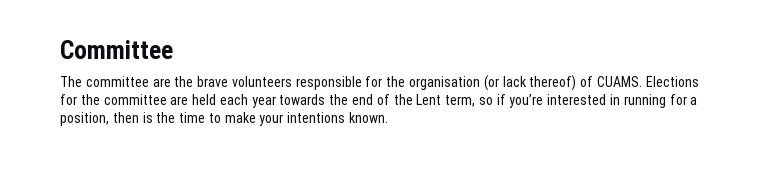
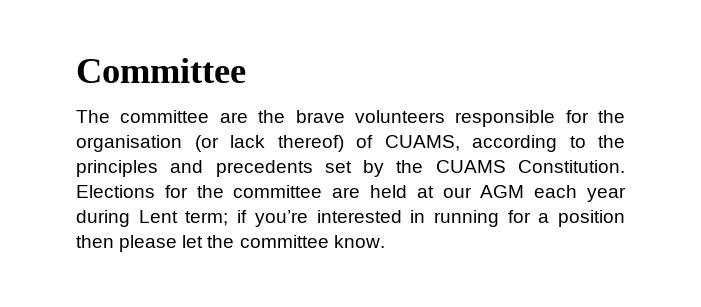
- The committee are the brave volunteers responsible for the organisation (or lack thereof) of CUAMS.
+ The committee are the brave volunteers responsible for the organisation (or lack thereof) of CUAMS, according to the principles and precedents set by the CUAMS Constitution.
- Elections for the committee are held each year towards the end of the Lent term, so if you’re interested in running for a position, then is the time to make your intentions known.
+ Elections for the committee are held at our AGM each year during Lent term; if you’re interested in running for a position then please let the committee know.

